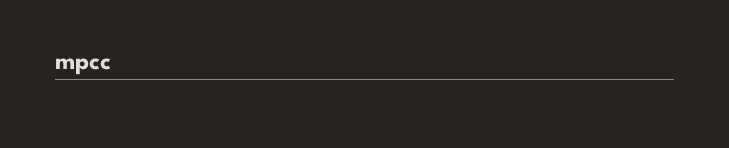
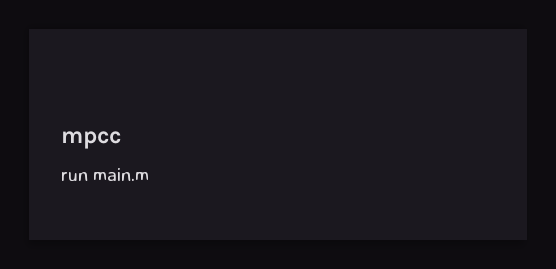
+ run main.m

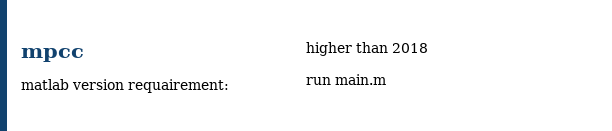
+ matlab version requairement: higher than 2018

